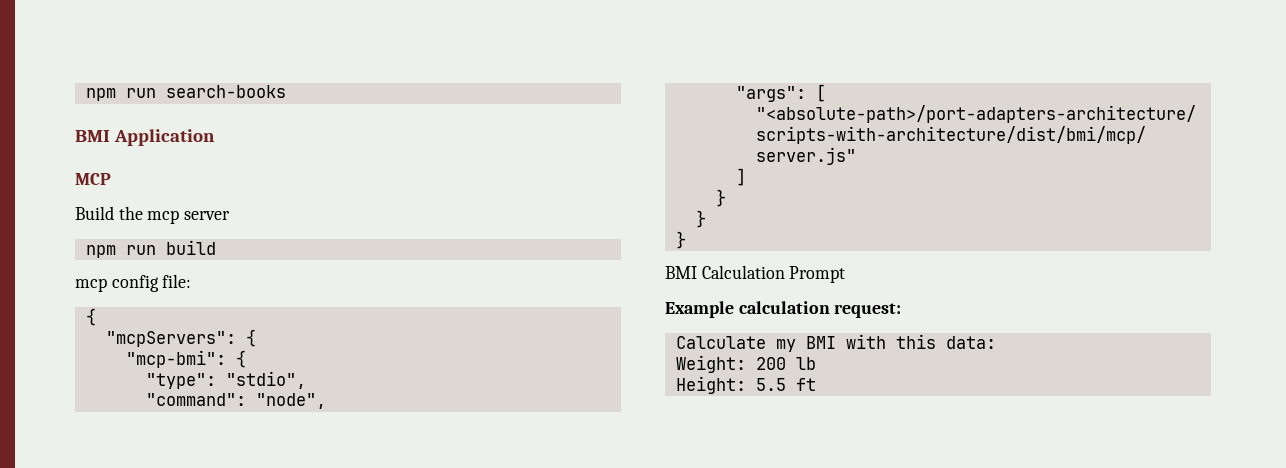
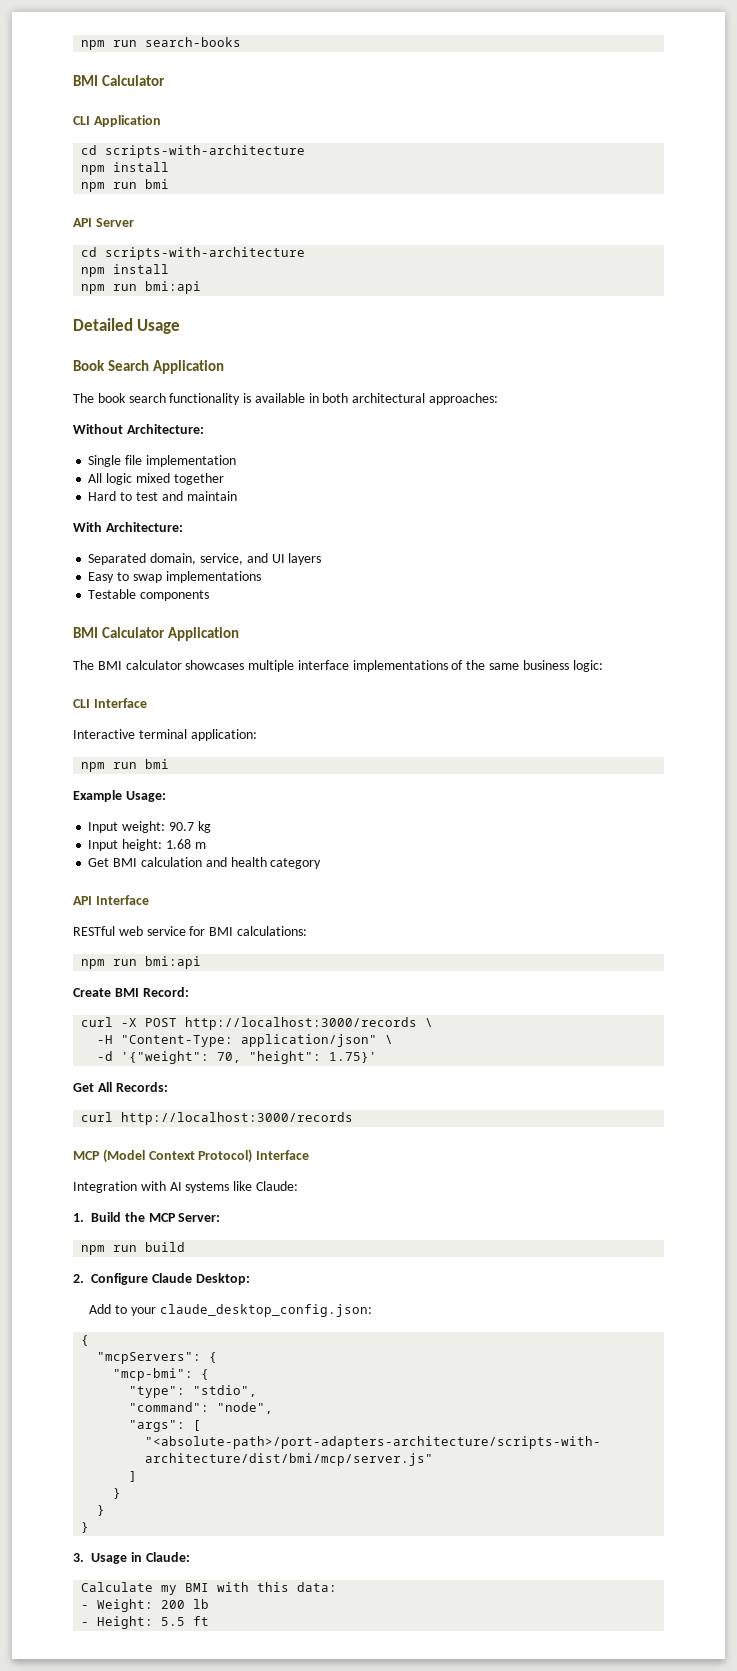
  npm run search-books
- BMI Application
- MCP
- Build the mcp server
+ BMI Calculator
+ CLI Application
+ cd scripts-with-architecture
+ npm install
+ npm run bmi
+ API Server
+ cd scripts-with-architecture
+ npm install
+ npm run bmi:api
+ Detailed Usage
+ Book Search Application
+ The book search functionality is available in both architectural approaches:
+ Without Architecture:
+ Single file implementation
+ All logic mixed together
+ Hard to test and maintain
+ With Architecture:
+ Separated domain, service, and UI layers
+ Easy to swap implementations
+ Testable components
+ BMI Calculator Application
+ The BMI calculator showcases multiple interface implementations of the same business logic:
+ CLI Interface
+ Interactive terminal application:
+ npm run bmi
+ Example Usage:
+ Input weight: 90.7 kg
+ Input height: 1.68 m
+ Get BMI calculation and health category
+ API Interface
+ RESTful web service for BMI calculations:
+ npm run bmi:api
+ Create BMI Record:
+ curl -X POST http://localhost:3000/records \
+ -H "Content-Type: application/json" \
+ -d '{"weight": 70, "height": 1.75}'
+ Get All Records:
+ curl http://localhost:3000/records
+ MCP (Model Context Protocol) Interface
+ Integration with AI systems like Claude:
+ 1. Build the MCP Server:
  npm run build
- mcp config file:
+ 2. Configure Claude Desktop:
+ Add to your claude_desktop_config.json:
- BMI Calculation Prompt
- Example calculation request:
+ 3. Usage in Claude:
- Weight: 200 lb
+ - Weight: 200 lb
- Height: 5.5 ft
+ - Height: 5.5 ft

